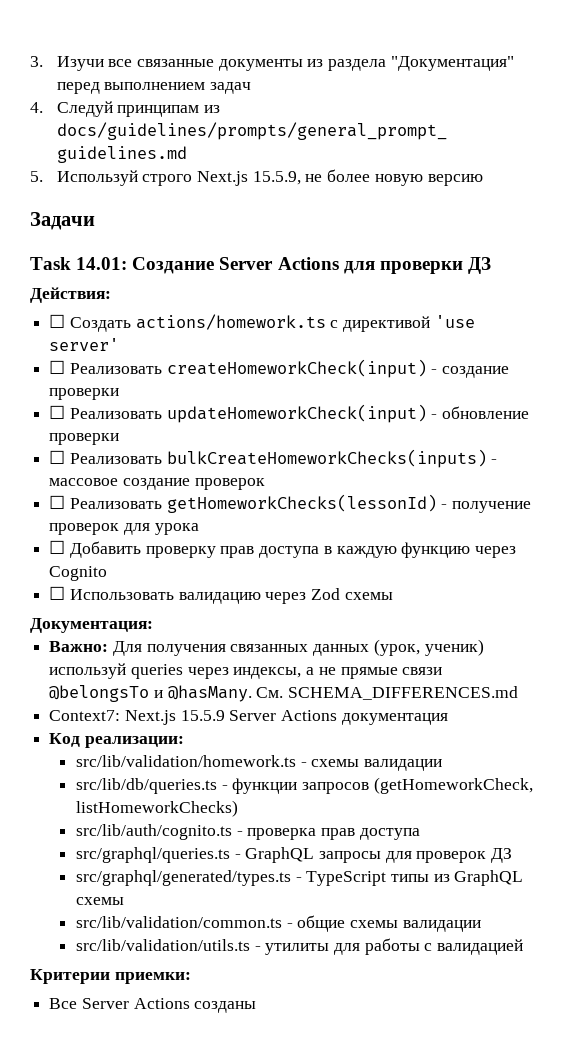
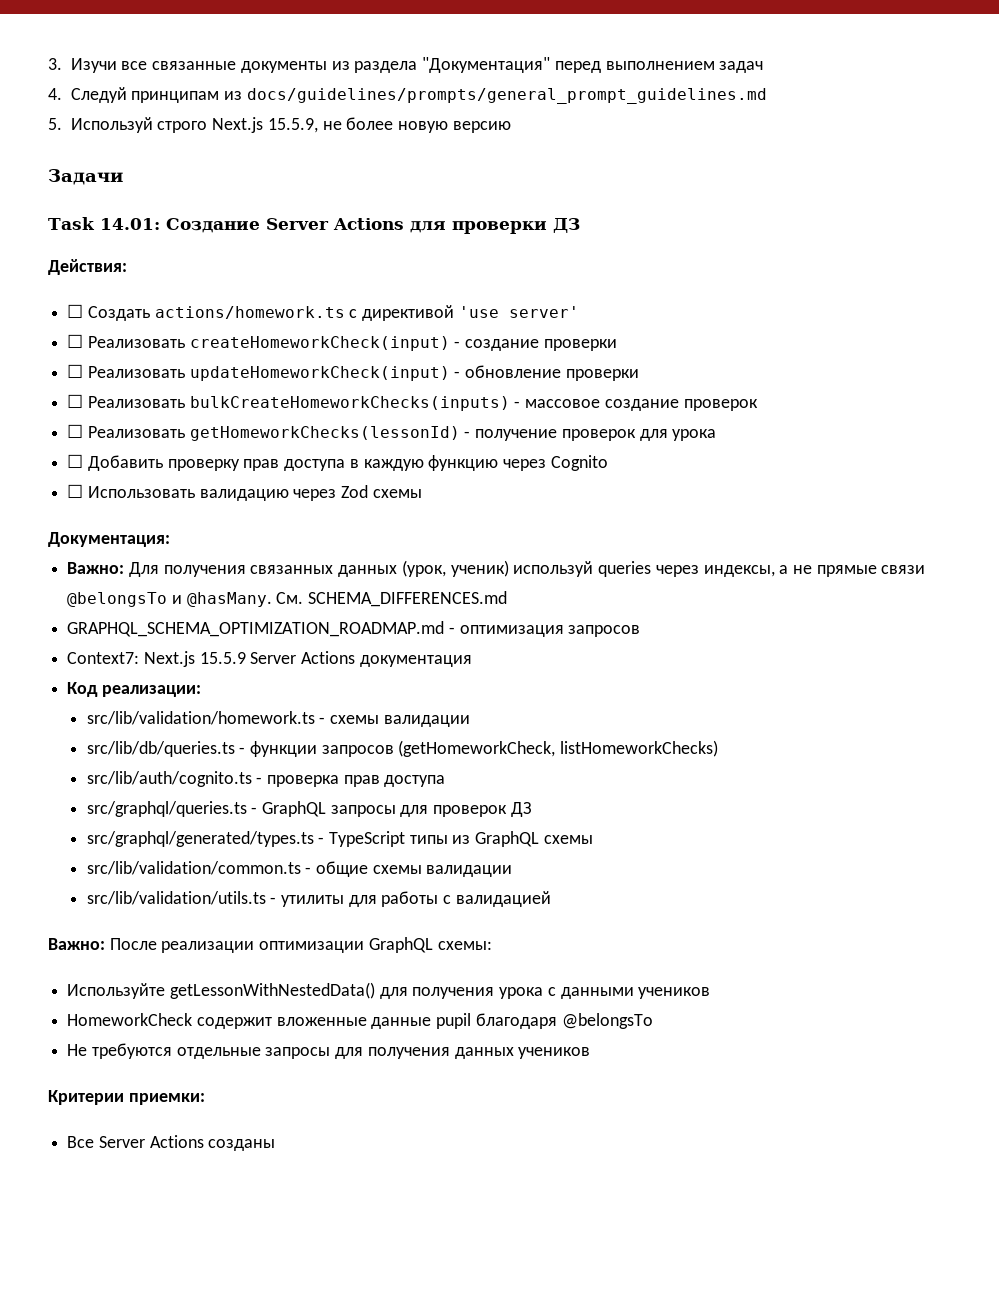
+ GRAPHQL_SCHEMA_OPTIMIZATION_ROADMAP.md - оптимизация запросов
+ Важно: После реализации оптимизации GraphQL схемы:
+ Используйте getLessonWithNestedData() для получения урока с данными учеников
+ HomeworkCheck содержит вложенные данные pupil благодаря @belongsTo
+ Не требуются отдельные запросы для получения данных учеников

